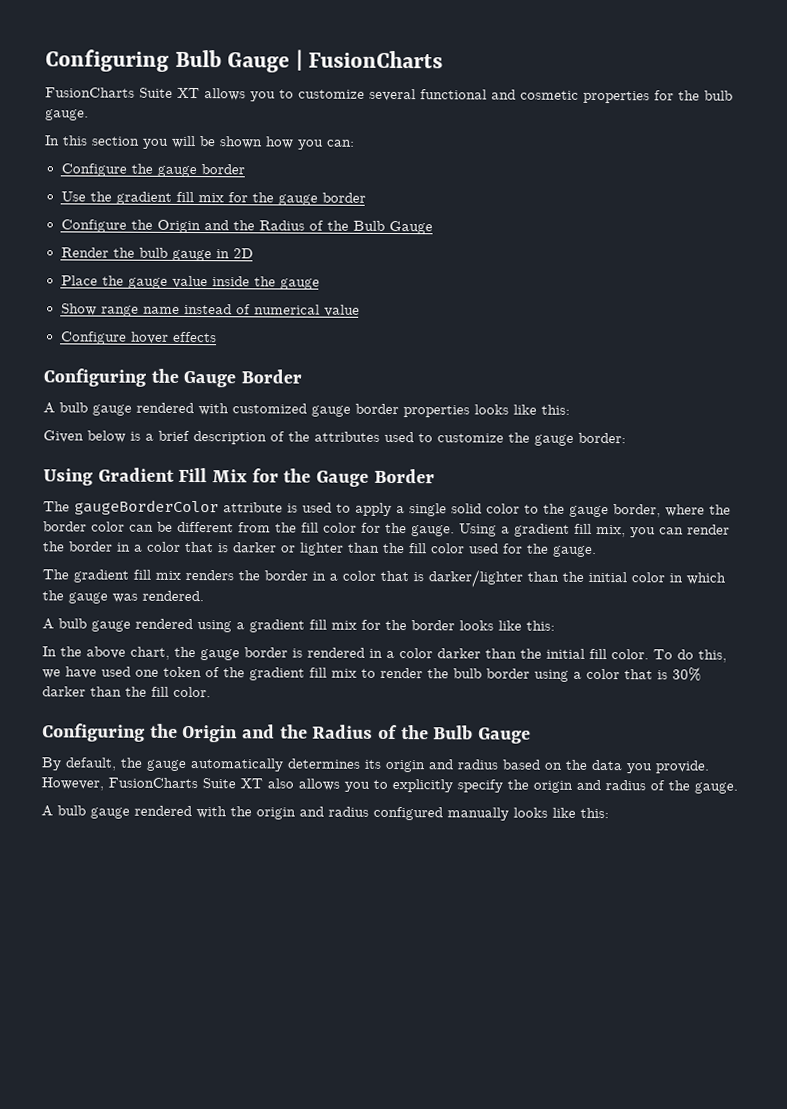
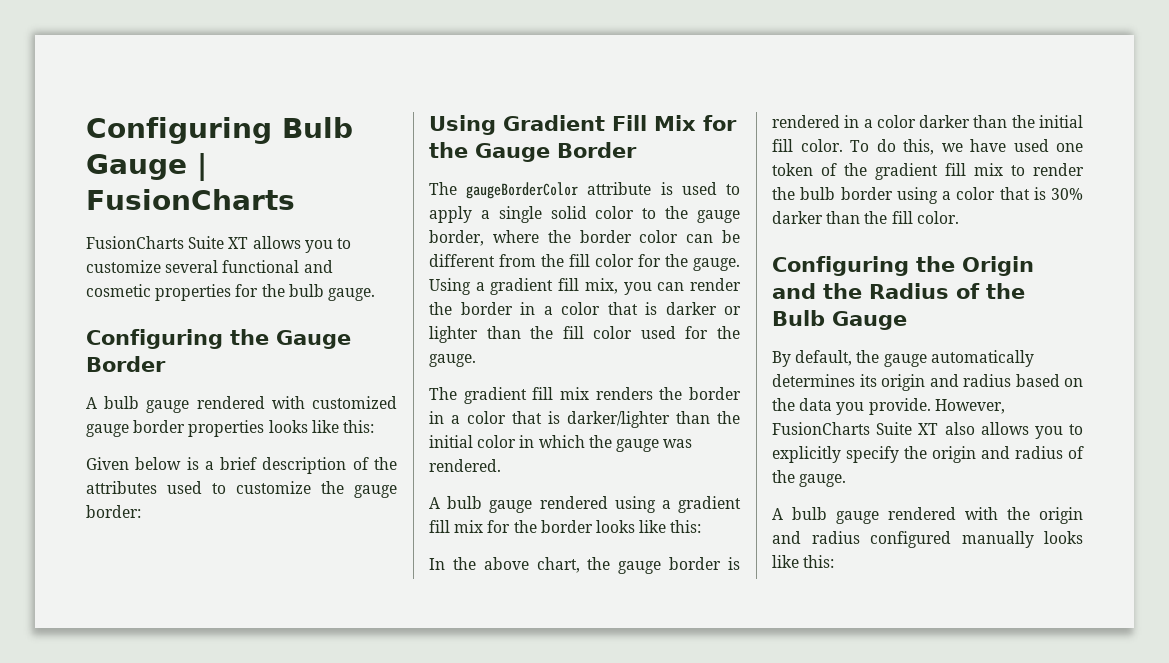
- In this section you will be shown how you can:
- Configure the gauge border
- Use the gradient fill mix for the gauge border
- Configure the Origin and the Radius of the Bulb Gauge
- Render the bulb gauge in 2D
- Place the gauge value inside the gauge
- Show range name instead of numerical value
- Configure hover effects

